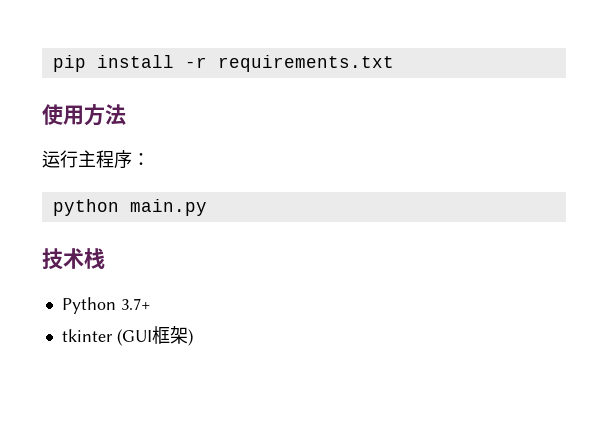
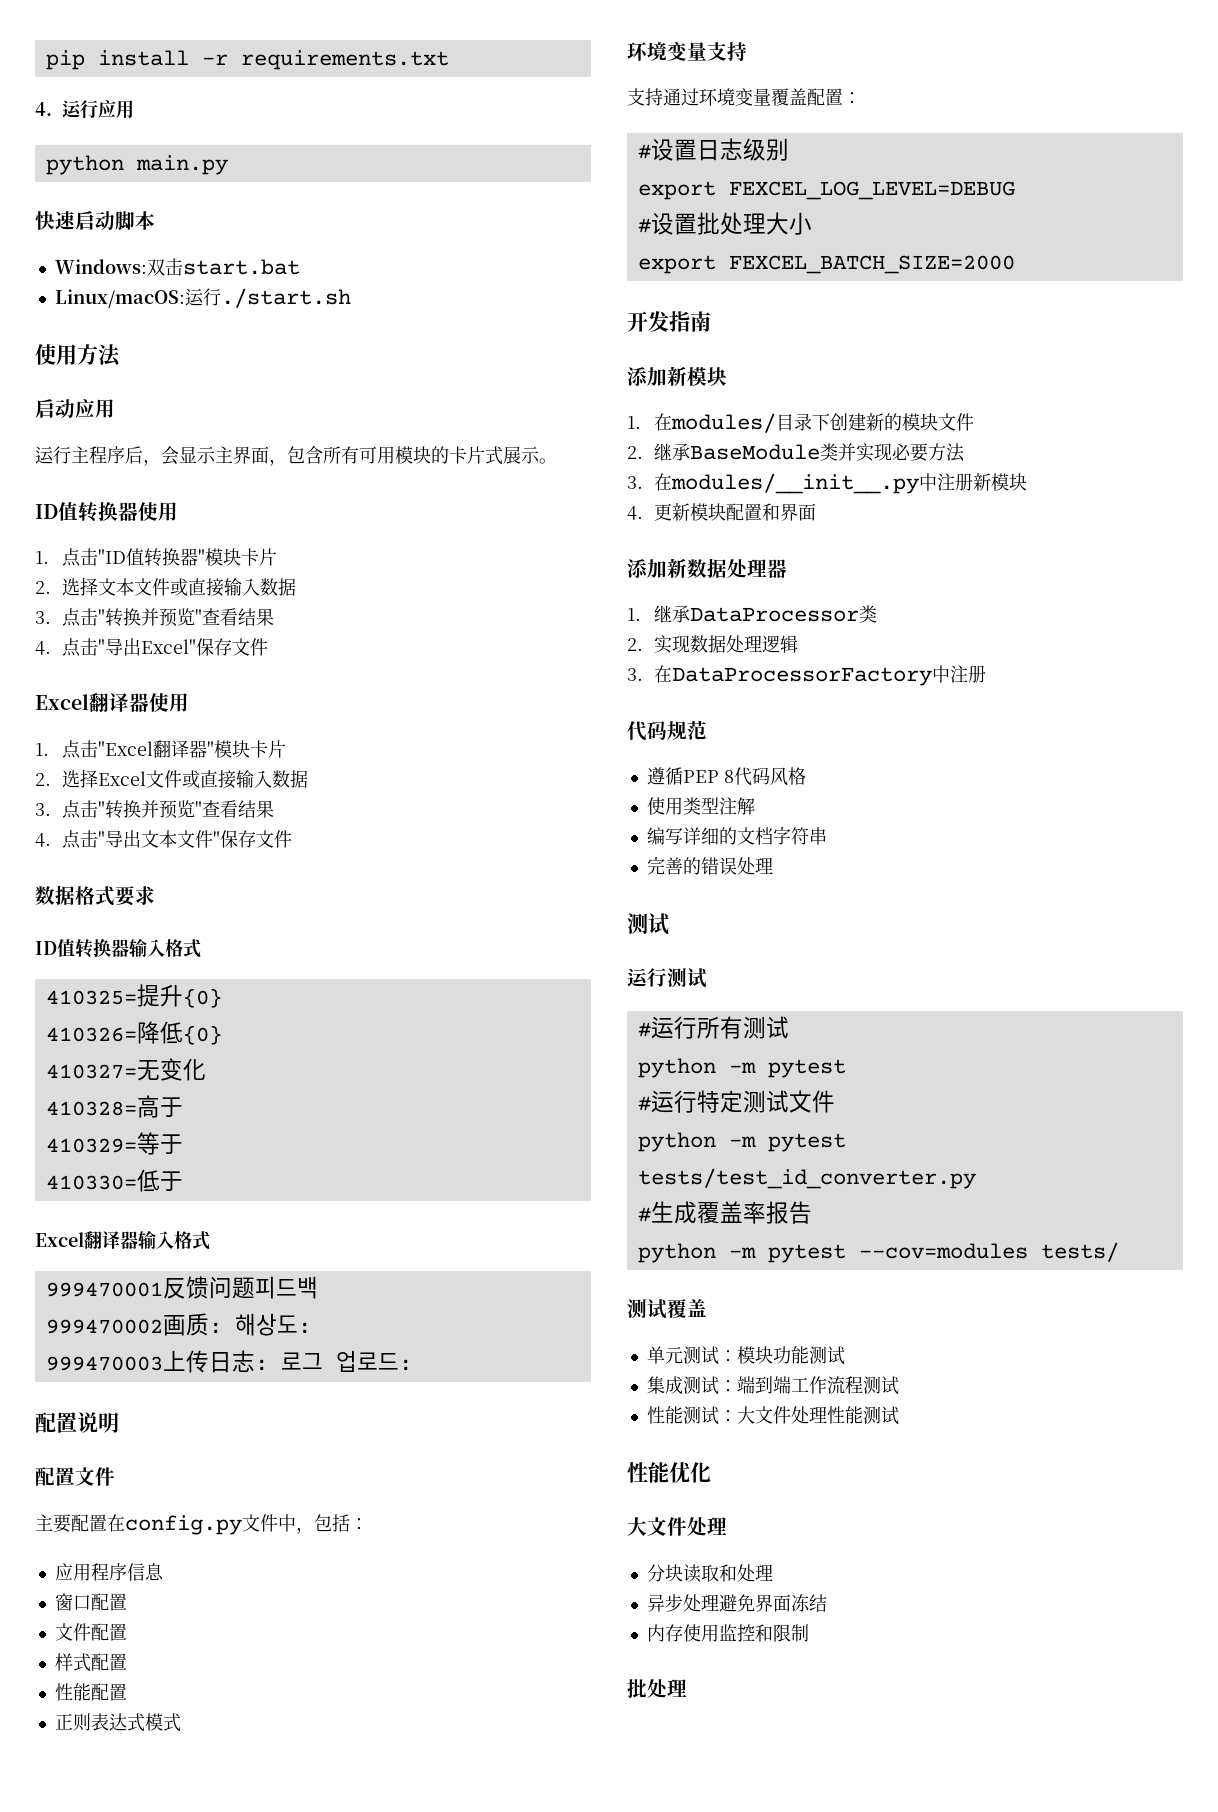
+ 4.运行应用
+ python main.py
+ 快速启动脚本
+ Windows:双击start.bat
+ Linux/macOS:运行./start.sh
+ 启动应用
- 运行主程序：
- python main.py
- 技术栈
- Python 3.7+
- tkinter (GUI框架)
+ 运行主程序后，会显示主界面，包含所有可用模块的卡片式展示。
+ ID值转换器使用
+ 1.点击"ID值转换器"模块卡片
+ 2.选择文本文件或直接输入数据
+ 3.点击"转换并预览"查看结果
+ 4.点击"导出Excel"保存文件
+ Excel翻译器使用
+ 1.点击"Excel翻译器"模块卡片
+ 2.选择Excel文件或直接输入数据
+ 3.点击"转换并预览"查看结果
+ 4.点击"导出文本文件"保存文件
+ 数据格式要求
+ ID值转换器输入格式
+ 410325=提升{0}
+ 410326=降低{0}
+ 410327=无变化
+ 410328=高于
+ 410329=等于
+ 410330=低于
+ Excel翻译器输入格式
+ 999470001反馈问题피드백
+ 999470002画质: 해상도:
+ 999470003上传日志: 로그 업로드:
+ 配置说明
+ 配置文件
+ 主要配置在config.py文件中，包括：
+ 应用程序信息
+ 窗口配置
+ 文件配置
+ 样式配置
+ 性能配置
+ 正则表达式模式
+ 环境变量支持
+ 支持通过环境变量覆盖配置：
+ #设置日志级别
+ export FEXCEL_LOG_LEVEL=DEBUG
+ #设置批处理大小
+ export FEXCEL_BATCH_SIZE=2000
+ 开发指南
+ 添加新模块
+ 1.在modules/目录下创建新的模块文件
+ 2.继承BaseModule类并实现必要方法
+ 3.在modules/__init__.py中注册新模块
+ 4.更新模块配置和界面
+ 添加新数据处理器
+ 1.继承DataProcessor类
+ 2.实现数据处理逻辑
+ 3.在DataProcessorFactory中注册
+ 代码规范
+ 遵循PEP 8代码风格
+ 使用类型注解
+ 编写详细的文档字符串
+ 完善的错误处理
+ 测试
+ 运行测试
+ #运行所有测试
+ python -m pytest
+ #运行特定测试文件
+ python -m pytest tests/test_id_converter.py
+ #生成覆盖率报告
+ python -m pytest --cov=modules tests/
+ 测试覆盖
+ 单元测试：模块功能测试
+ 集成测试：端到端工作流程测试
+ 性能测试：大文件处理性能测试
+ 性能优化
+ 大文件处理
+ 分块读取和处理
+ 异步处理避免界面冻结
+ 内存使用监控和限制
+ 批处理

